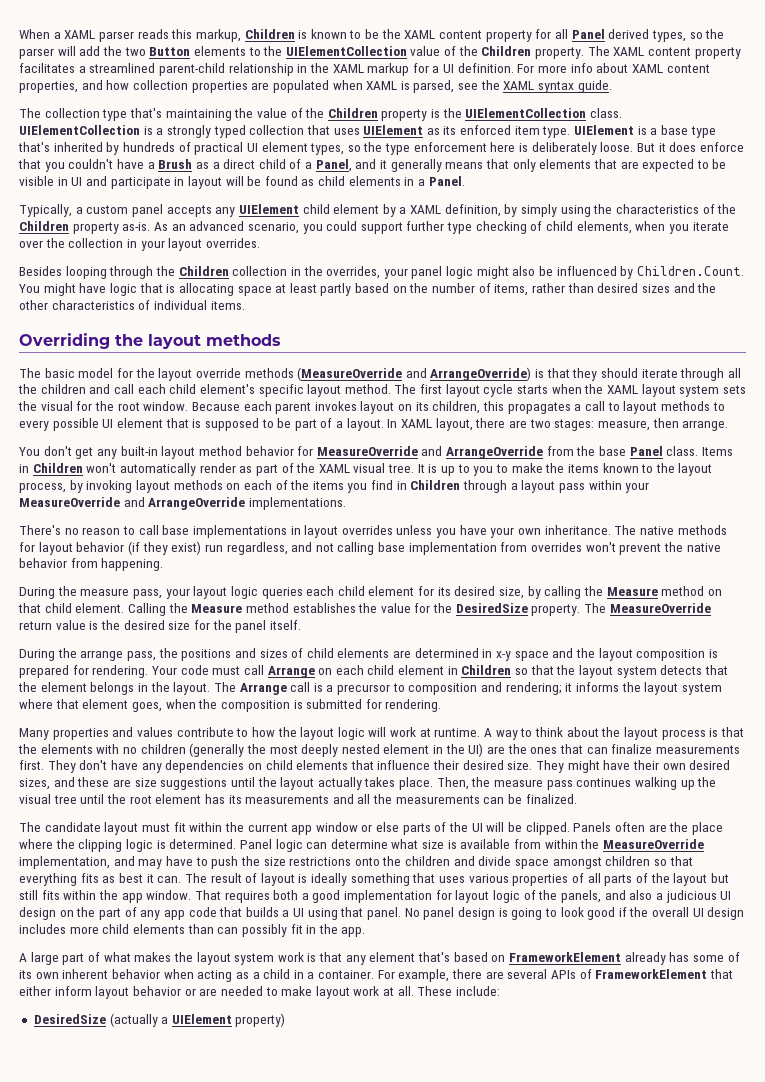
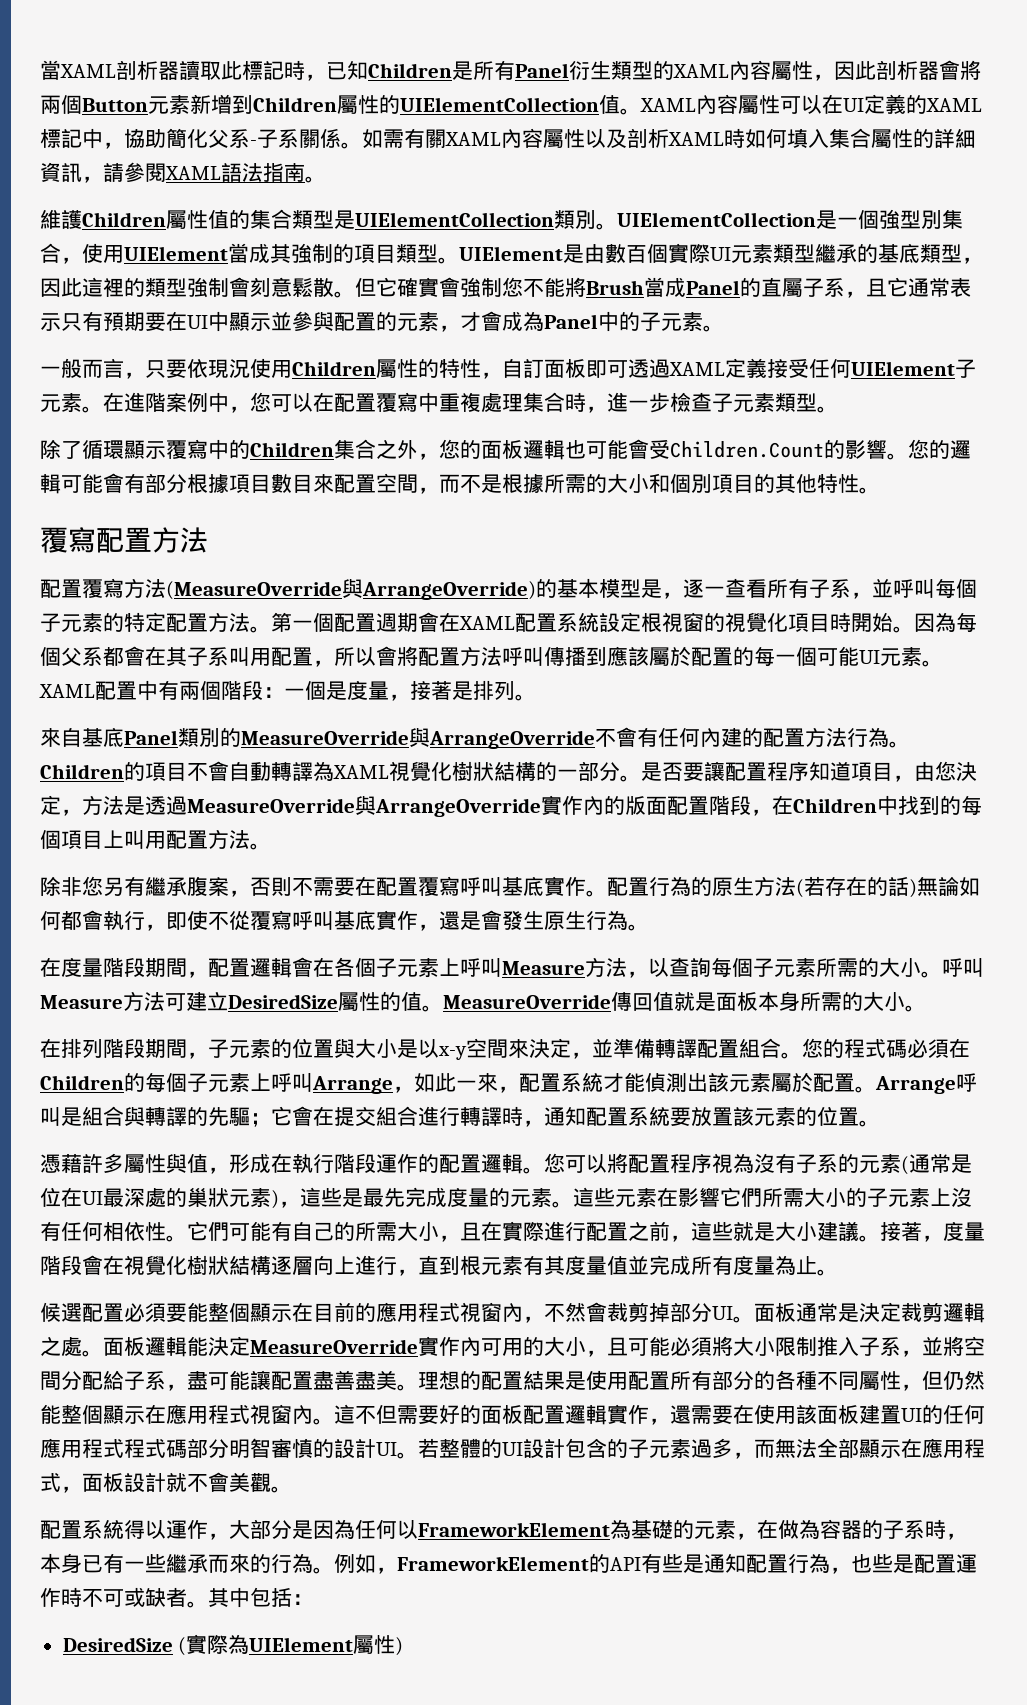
- When a XAML parser reads this markup, Children is known to be the XAML content property for all Panel derived types, so the parser will add the two Button elements to the UIElementCollection value of the Children property. The XAML content property facilitates a streamlined parent-child relationship in the XAML markup for a UI definition. For more info about XAML content properties, and how collection properties are populated when XAML is parsed, see the XAML syntax guide.
- The collection type that's maintaining the value of the Children property is the UIElementCollection class. UIElementCollection is a strongly typed collection that uses UIElement as its enforced item type. UIElement is a base type that's inherited by hundreds of practical UI element types, so the type enforcement here is deliberately loose. But it does enforce that you couldn't have a Brush as a direct child of a Panel, and it generally means that only elements that are expected to be visible in UI and participate in layout will be found as child elements in a Panel.
- Typically, a custom panel accepts any UIElement child element by a XAML definition, by simply using the characteristics of the Children property as-is. As an advanced scenario, you could support further type checking of child elements, when you iterate over the collection in your layout overrides.
- Besides looping through the Children collection in the overrides, your panel logic might also be influenced by Children.Count. You might have logic that is allocating space at least partly based on the number of items, rather than desired sizes and the other characteristics of individual items.
- Overriding the layout methods
- The basic model for the layout override methods (MeasureOverride and ArrangeOverride) is that they should iterate through all the children and call each child element's specific layout method. The first layout cycle starts when the XAML layout system sets the visual for the root window. Because each parent invokes layout on its children, this propagates a call to layout methods to every possible UI element that is supposed to be part of a layout. In XAML layout, there are two stages: measure, then arrange.
- You don't get any built-in layout method behavior for MeasureOverride and ArrangeOverride from the base Panel class. Items in Children won't automatically render as part of the XAML visual tree. It is up to you to make the items known to the layout process, by invoking layout methods on each of the items you find in Children through a layout pass within your MeasureOverride and ArrangeOverride implementations.
- There's no reason to call base implementations in layout overrides unless you have your own inheritance. The native methods for layout behavior (if they exist) run regardless, and not calling base implementation from overrides won't prevent the native behavior from happening.
- During the measure pass, your layout logic queries each child element for its desired size, by calling the Measure method on that child element. Calling the Measure method establishes the value for the DesiredSize property. The MeasureOverride return value is the desired size for the panel itself.
- During the arrange pass, the positions and sizes of child elements are determined in x-y space and the layout composition is prepared for rendering. Your code must call Arrange on each child element in Children so that the layout system detects that the element belongs in the layout. The Arrange call is a precursor to composition and rendering; it informs the layout system where that element goes, when the composition is submitted for rendering.
- Many properties and values contribute to how the layout logic will work at runtime. A way to think about the layout process is that the elements with no children (generally the most deeply nested element in the UI) are the ones that can finalize measurements first. They don't have any dependencies on child elements that influence their desired size. They might have their own desired sizes, and these are size suggestions until the layout actually takes place. Then, the measure pass continues walking up the visual tree until the root element has its measurements and all the measurements can be finalized.
- The candidate layout must fit within the current app window or else parts of the UI will be clipped. Panels often are the place where the clipping logic is determined. Panel logic can determine what size is available from within the MeasureOverride implementation, and may have to push the size restrictions onto the children and divide space amongst children so that everything fits as best it can. The result of layout is ideally something that uses various properties of all parts of the layout but still fits within the app window. That requires both a good implementation for layout logic of the panels, and also a judicious UI design on the part of any app code that builds a UI using that panel. No panel design is going to look good if the overall UI design includes more child elements than can possibly fit in the app.
- A large part of what makes the layout system work is that any element that's based on FrameworkElement already has some of its own inherent behavior when acting as a child in a container. For example, there are several APIs of FrameworkElement that either inform layout behavior or are needed to make layout work at all. These include:
- DesiredSize (actually a UIElement property)
+ 當XAML剖析器讀取此標記時，已知Children是所有Panel衍生類型的XAML內容屬性，因此剖析器會將兩個Button元素新增到Children屬性的UIElementCollection值。XAML內容屬性可以在UI定義的XAML標記中，協助簡化父系-子系關係。如需有關XAML內容屬性以及剖析XAML時如何填入集合屬性的詳細資訊，請參閱XAML語法指南。
+ 維護Children屬性值的集合類型是UIElementCollection類別。UIElementCollection是一個強型別集合，使用UIElement當成其強制的項目類型。UIElement是由數百個實際UI元素類型繼承的基底類型，因此這裡的類型強制會刻意鬆散。但它確實會強制您不能將Brush當成Panel的直屬子系，且它通常表示只有預期要在UI中顯示並參與配置的元素，才會成為Panel中的子元素。
+ 一般而言，只要依現況使用Children屬性的特性，自訂面板即可透過XAML定義接受任何UIElement子元素。在進階案例中，您可以在配置覆寫中重複處理集合時，進一步檢查子元素類型。
+ 除了循環顯示覆寫中的Children集合之外，您的面板邏輯也可能會受Children.Count的影響。您的邏輯可能會有部分根據項目數目來配置空間，而不是根據所需的大小和個別項目的其他特性。
+ 覆寫配置方法
+ 配置覆寫方法(MeasureOverride與ArrangeOverride)的基本模型是，逐一查看所有子系，並呼叫每個子元素的特定配置方法。第一個配置週期會在XAML配置系統設定根視窗的視覺化項目時開始。因為每個父系都會在其子系叫用配置，所以會將配置方法呼叫傳播到應該屬於配置的每一個可能UI元素。XAML配置中有兩個階段：一個是度量，接著是排列。
+ 來自基底Panel類別的MeasureOverride與ArrangeOverride不會有任何內建的配置方法行為。Children的項目不會自動轉譯為XAML視覺化樹狀結構的一部分。是否要讓配置程序知道項目，由您決定，方法是透過MeasureOverride與ArrangeOverride實作內的版面配置階段，在Children中找到的每個項目上叫用配置方法。
+ 除非您另有繼承腹案，否則不需要在配置覆寫呼叫基底實作。配置行為的原生方法(若存在的話)無論如何都會執行，即使不從覆寫呼叫基底實作，還是會發生原生行為。
+ 在度量階段期間，配置邏輯會在各個子元素上呼叫Measure方法，以查詢每個子元素所需的大小。呼叫Measure方法可建立DesiredSize屬性的值。MeasureOverride傳回值就是面板本身所需的大小。
+ 在排列階段期間，子元素的位置與大小是以x-y空間來決定，並準備轉譯配置組合。您的程式碼必須在Children的每個子元素上呼叫Arrange，如此一來，配置系統才能偵測出該元素屬於配置。Arrange呼叫是組合與轉譯的先驅；它會在提交組合進行轉譯時，通知配置系統要放置該元素的位置。
+ 憑藉許多屬性與值，形成在執行階段運作的配置邏輯。您可以將配置程序視為沒有子系的元素(通常是位在UI最深處的巢狀元素)，這些是最先完成度量的元素。這些元素在影響它們所需大小的子元素上沒有任何相依性。它們可能有自己的所需大小，且在實際進行配置之前，這些就是大小建議。接著，度量階段會在視覺化樹狀結構逐層向上進行，直到根元素有其度量值並完成所有度量為止。
+ 候選配置必須要能整個顯示在目前的應用程式視窗內，不然會裁剪掉部分UI。面板通常是決定裁剪邏輯之處。面板邏輯能決定MeasureOverride實作內可用的大小，且可能必須將大小限制推入子系，並將空間分配給子系，盡可能讓配置盡善盡美。理想的配置結果是使用配置所有部分的各種不同屬性，但仍然能整個顯示在應用程式視窗內。這不但需要好的面板配置邏輯實作，還需要在使用該面板建置UI的任何應用程式程式碼部分明智審慎的設計UI。若整體的UI設計包含的子元素過多，而無法全部顯示在應用程式，面板設計就不會美觀。
+ 配置系統得以運作，大部分是因為任何以FrameworkElement為基礎的元素，在做為容器的子系時，本身已有一些繼承而來的行為。例如，FrameworkElement的API有些是通知配置行為，也些是配置運作時不可或缺者。其中包括：
+ DesiredSize (實際為UIElement屬性)

